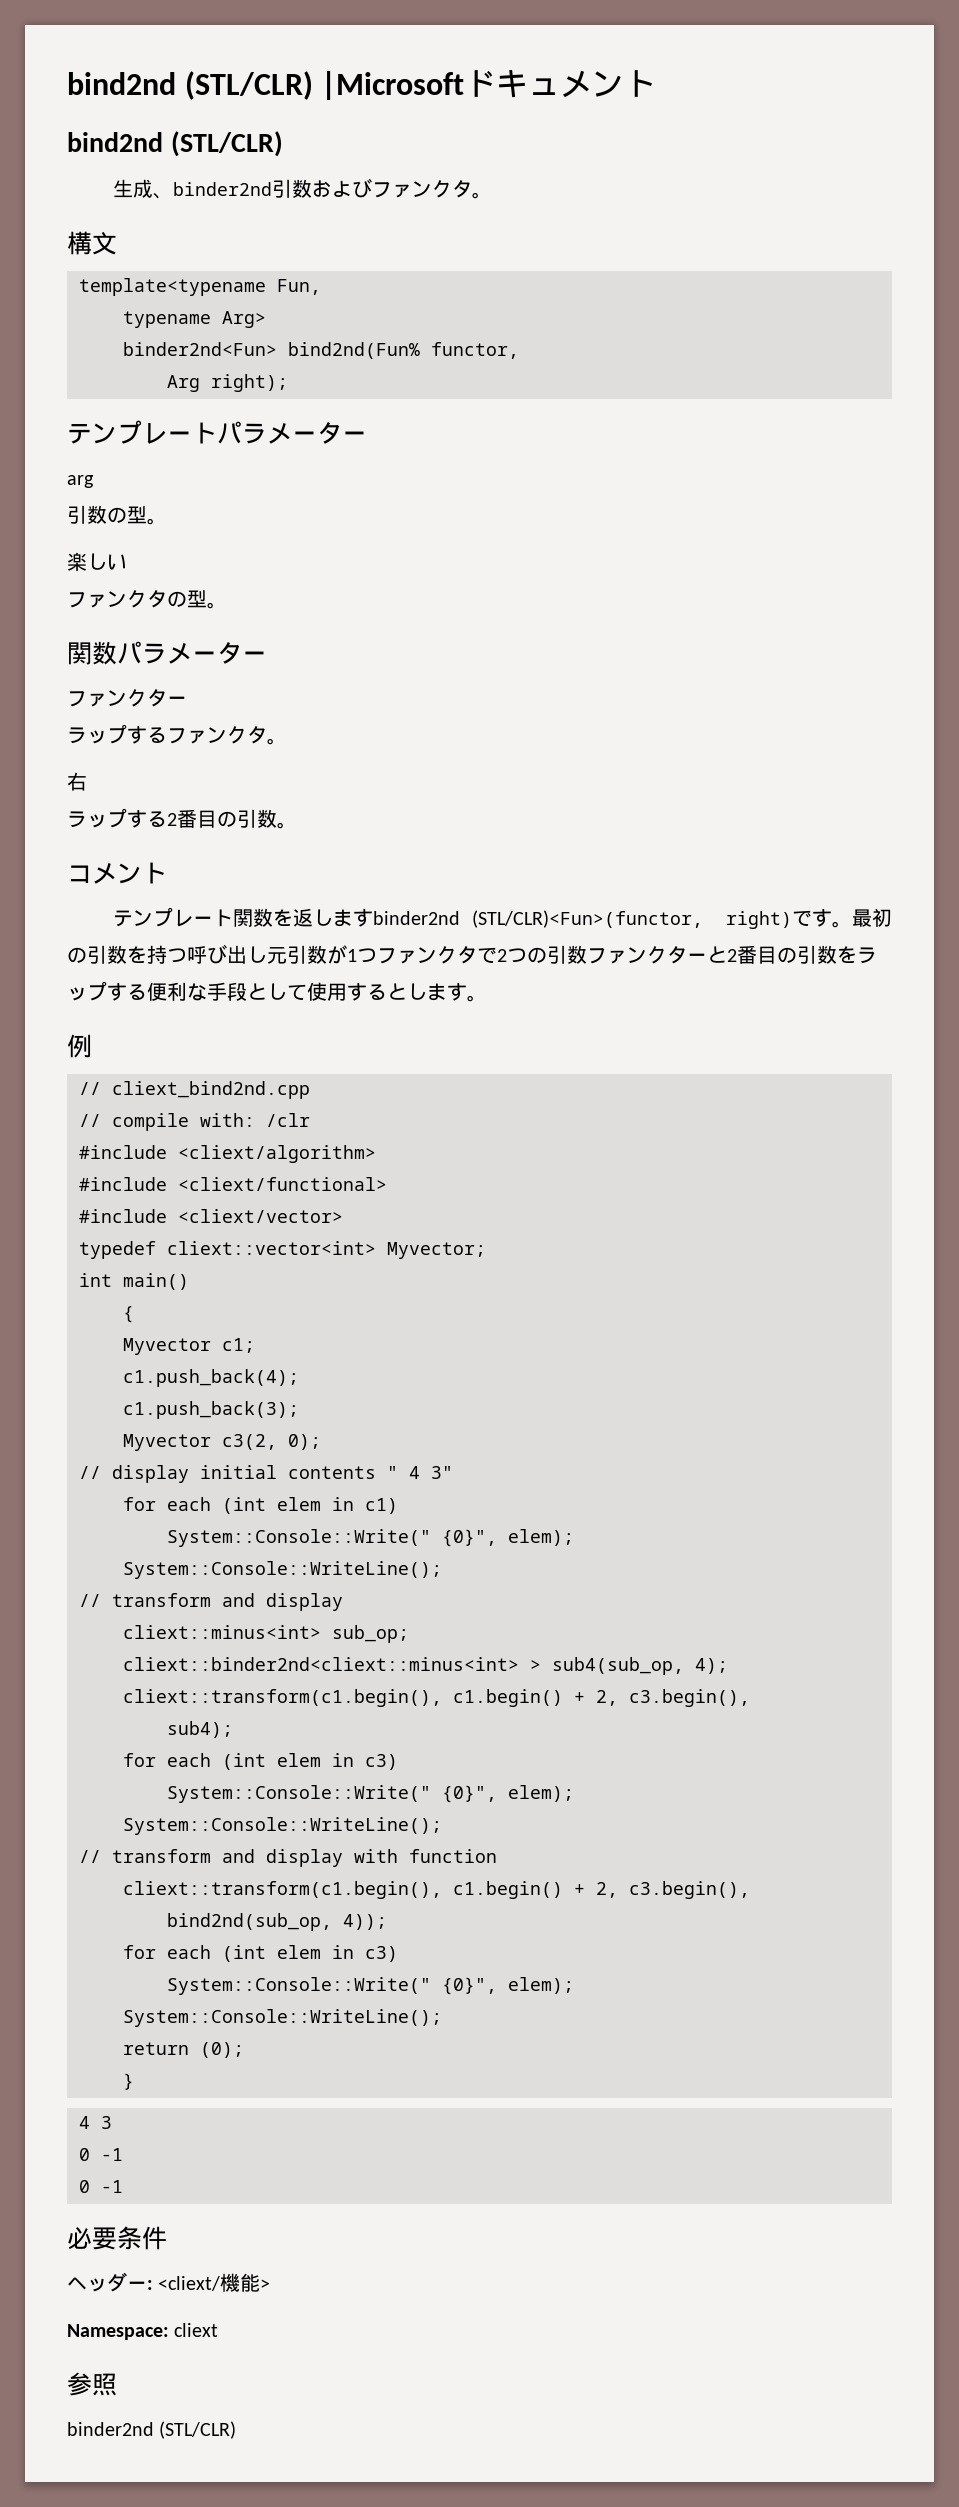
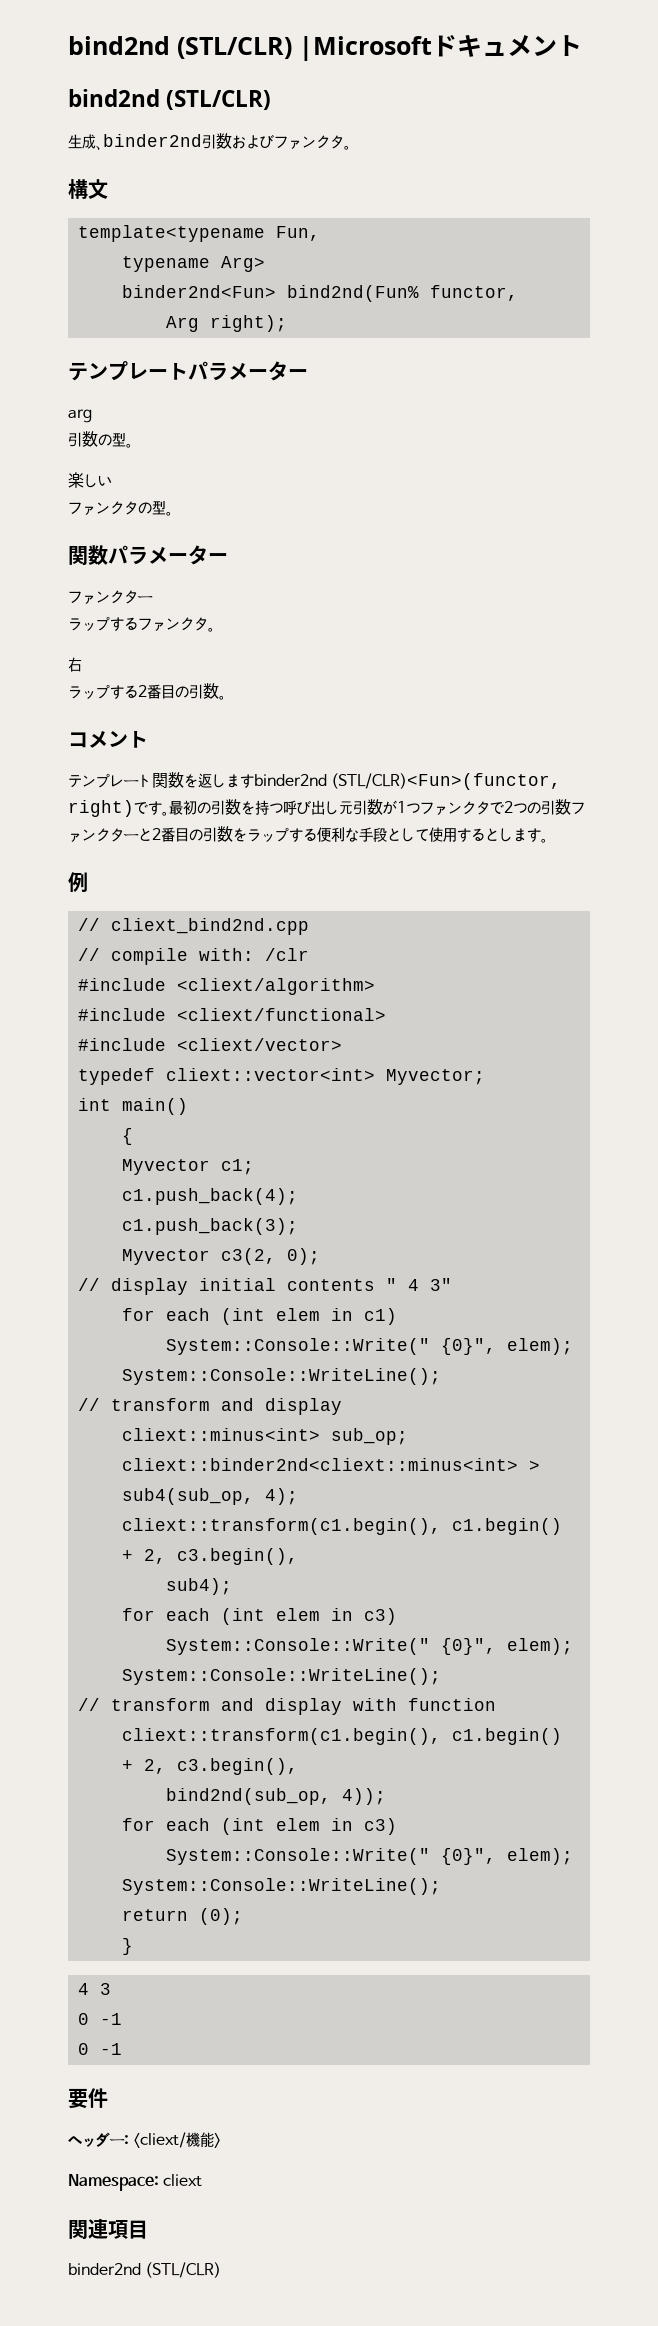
- 必要条件
+ 要件
- 参照
+ 関連項目

